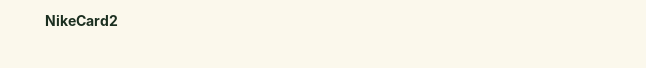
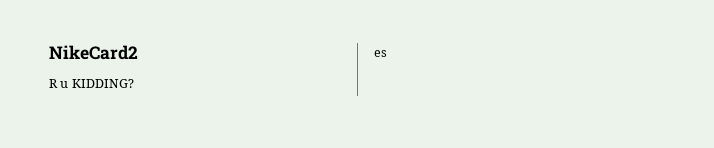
+ R u KIDDING?
+ es

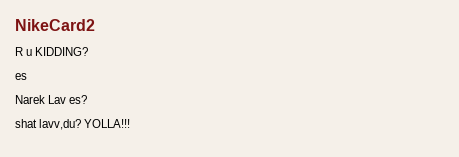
+ Narek Lav es?
+ shat lavv,du? YOLLA!!!

